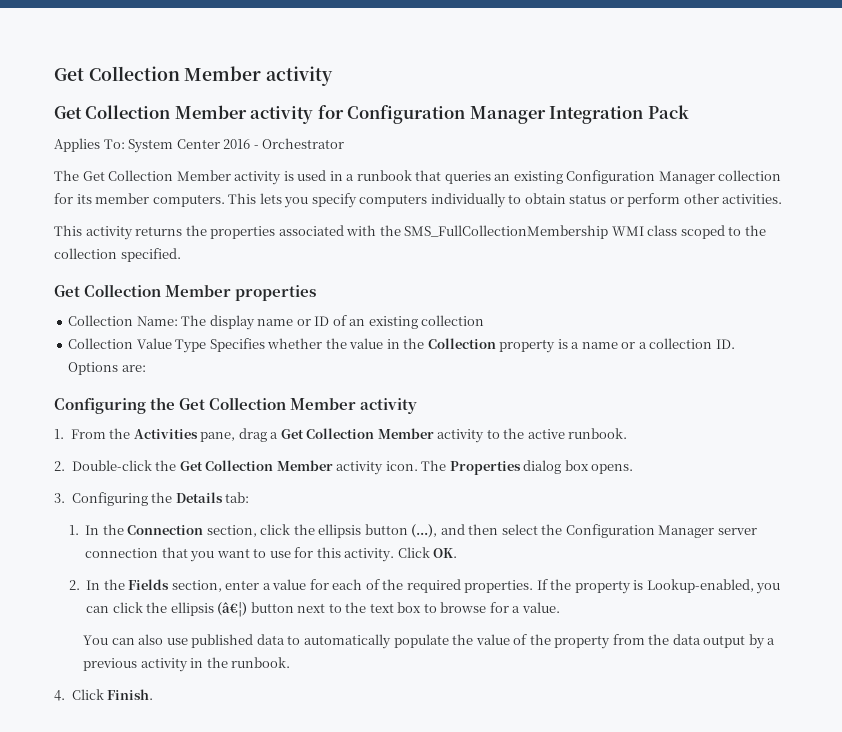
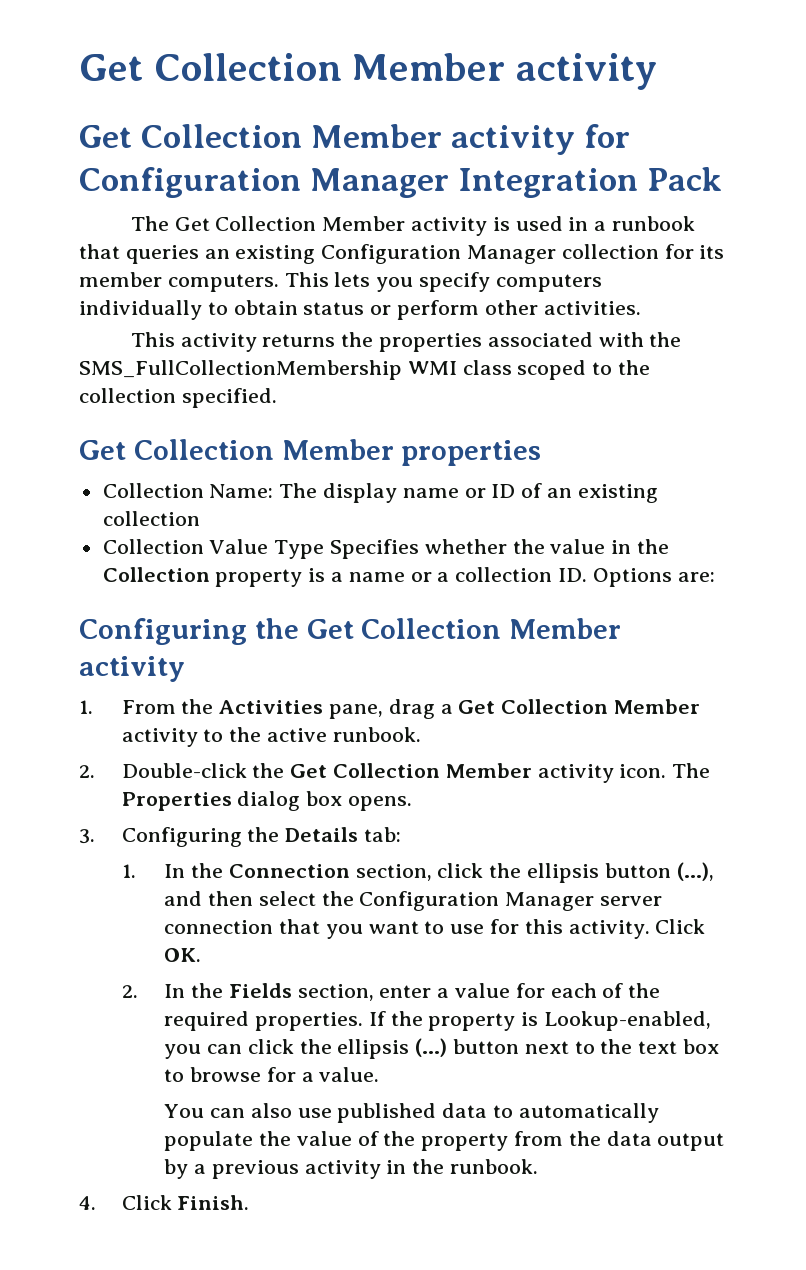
- Applies To: System Center 2016 - Orchestrator
- If the property is Lookup-enabled, you can click the ellipsis (â€¦) button next to the text box to browse for a value.
+ If the property is Lookup-enabled, you can click the ellipsis (...) button next to the text box to browse for a value.

